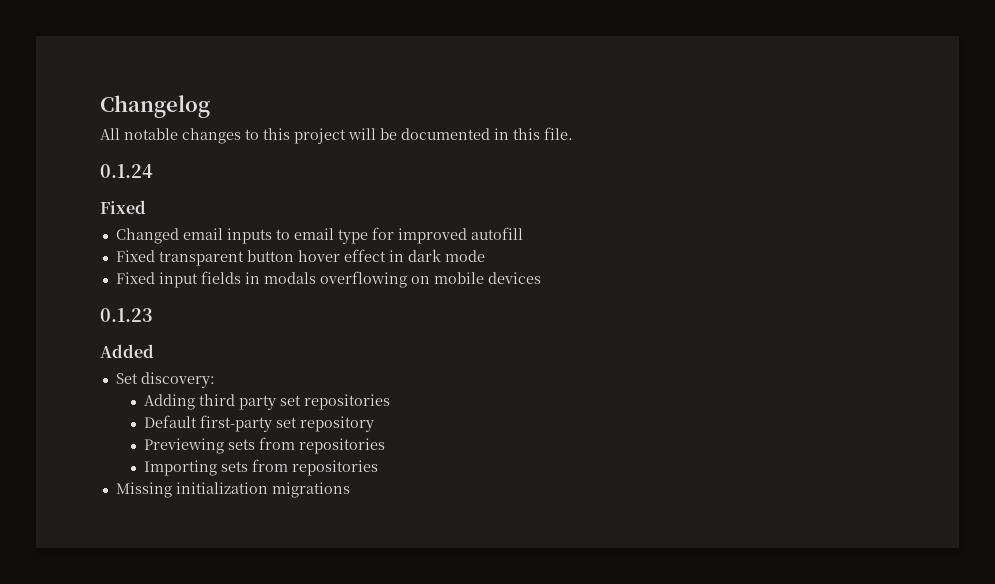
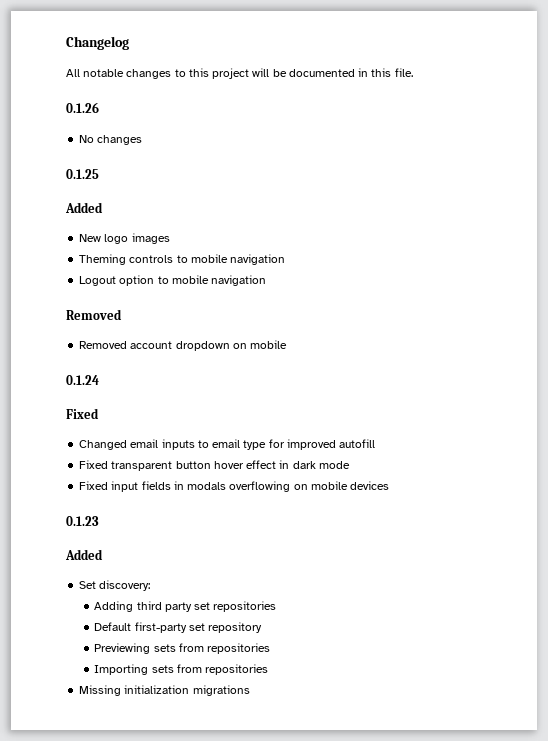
+ 0.1.26
+ No changes
+ 0.1.25
+ Added
+ New logo images
+ Theming controls to mobile navigation
+ Logout option to mobile navigation
+ Removed
+ Removed account dropdown on mobile

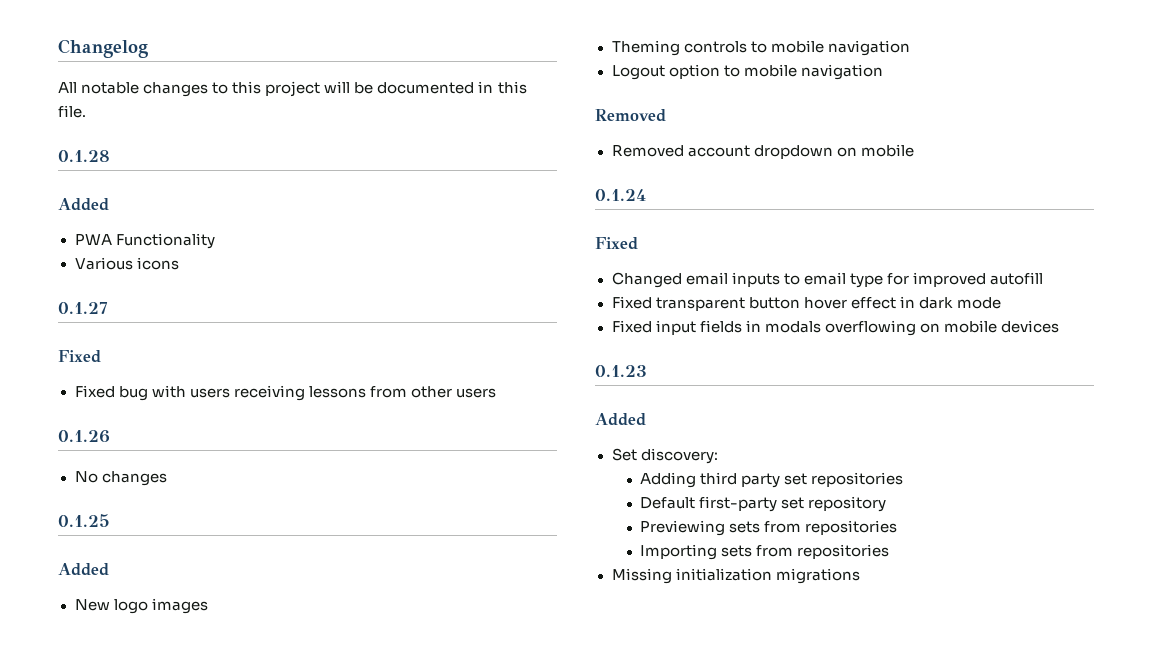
+ 0.1.28
+ Added
+ PWA Functionality
+ Various icons
+ 0.1.27
+ Fixed
+ Fixed bug with users receiving lessons from other users

